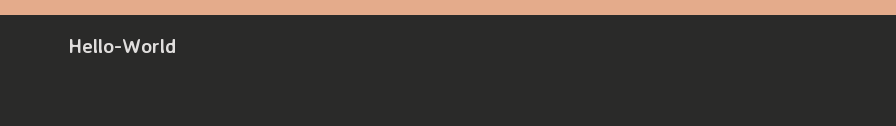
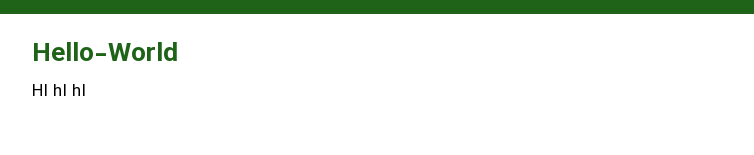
+ HI hI hI

